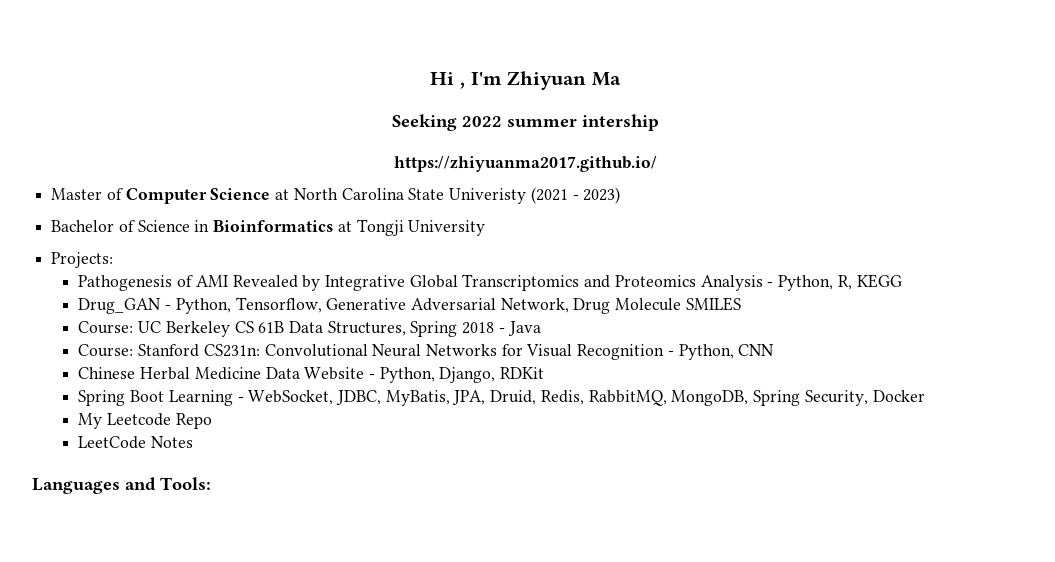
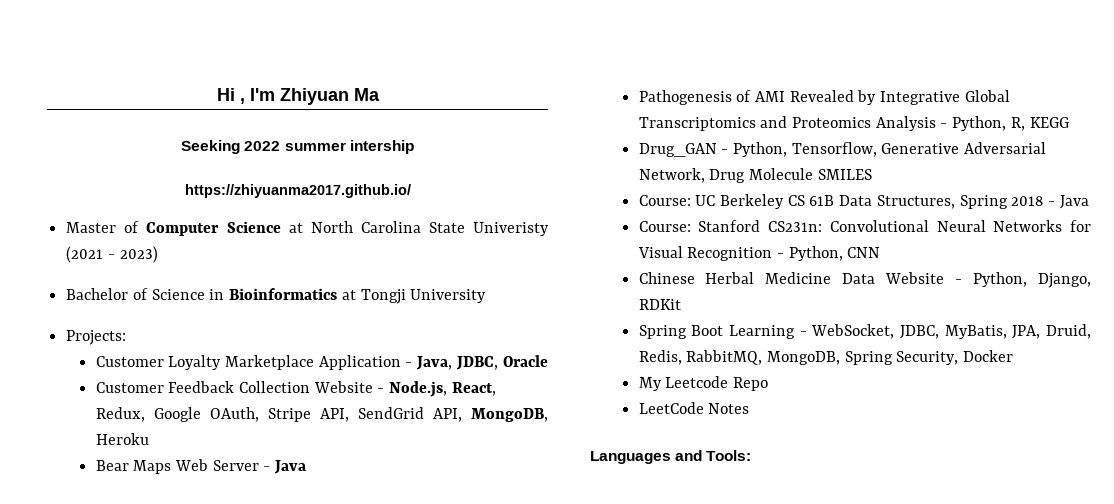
+ Customer Loyalty Marketplace Application - Java, JDBC, Oracle
+ Customer Feedback Collection Website - Node.js, React, Redux, Google OAuth, Stripe API, SendGrid API, MongoDB, Heroku
+ Bear Maps Web Server - Java

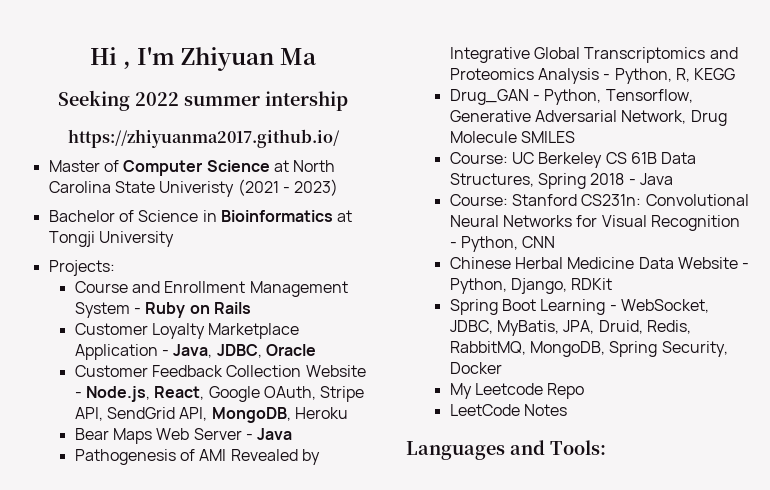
+ Course and Enrollment Management System - Ruby on Rails
- Customer Feedback Collection Website - Node.js, React, Redux, Google OAuth, Stripe API, SendGrid API, MongoDB, Heroku
+ Customer Feedback Collection Website - Node.js, React, Google OAuth, Stripe API, SendGrid API, MongoDB, Heroku

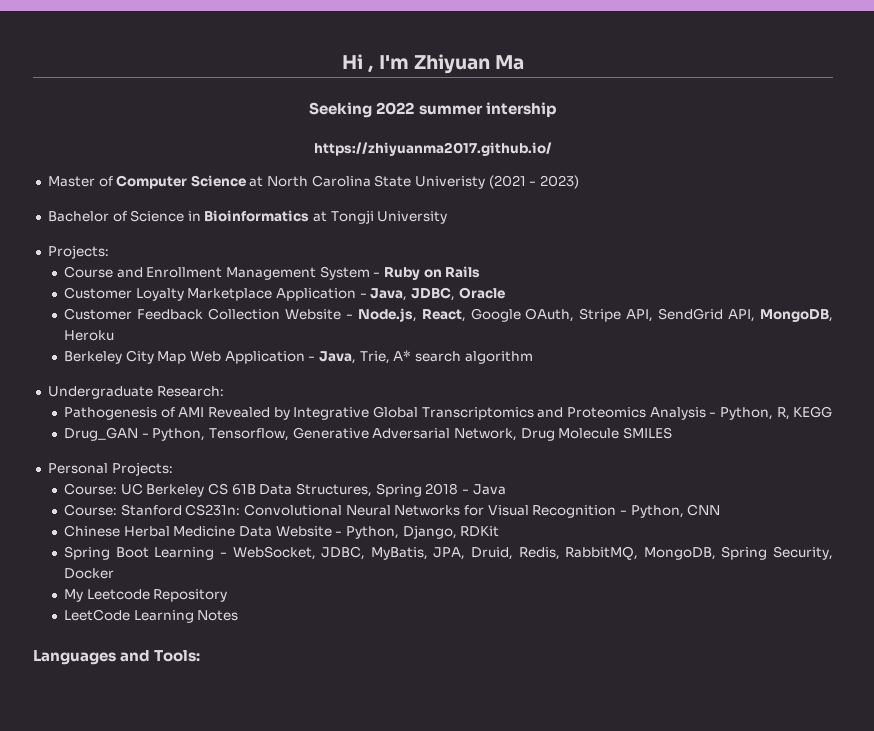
- Bear Maps Web Server - Java
+ Berkeley City Map Web Application - Java, Trie, A* search algorithm
+ Undergraduate Research:
+ Personal Projects:
- My Leetcode Repo
+ My Leetcode Repository
- LeetCode Notes
+ LeetCode Learning Notes

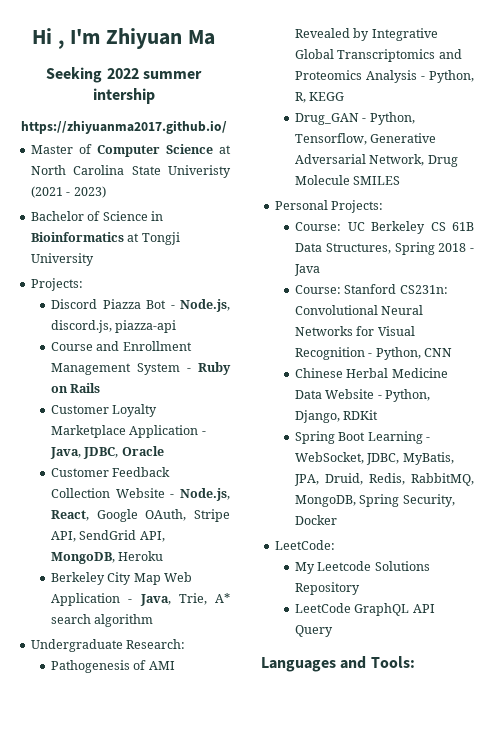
+ Discord Piazza Bot - Node.js, discord.js, piazza-api
+ LeetCode:
- My Leetcode Repository
+ My Leetcode Solutions Repository
- LeetCode Learning Notes
+ LeetCode GraphQL API Query

